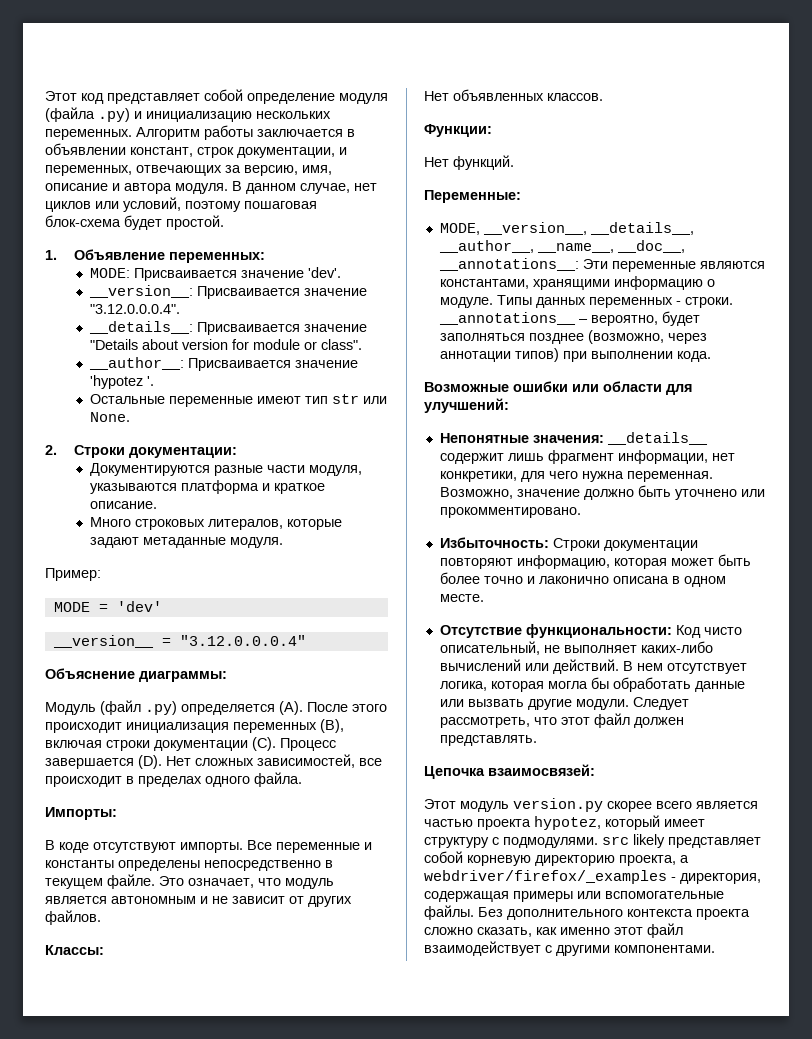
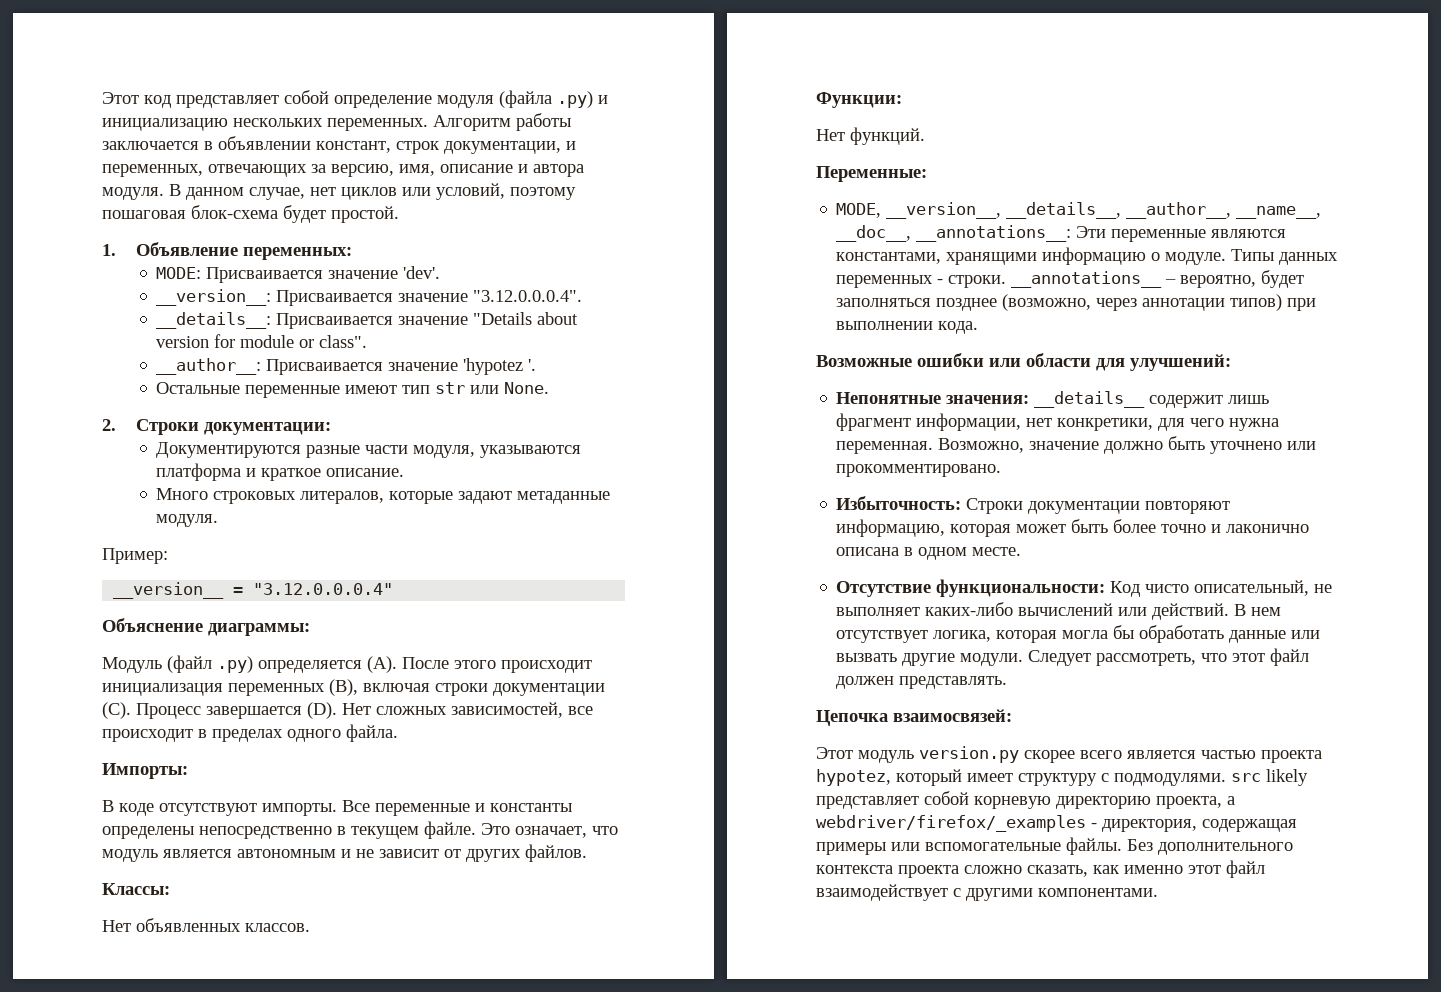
- MODE = 'dev'

